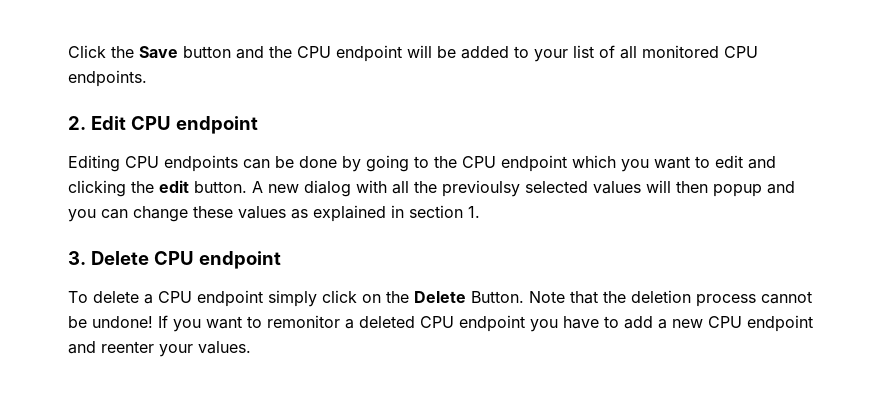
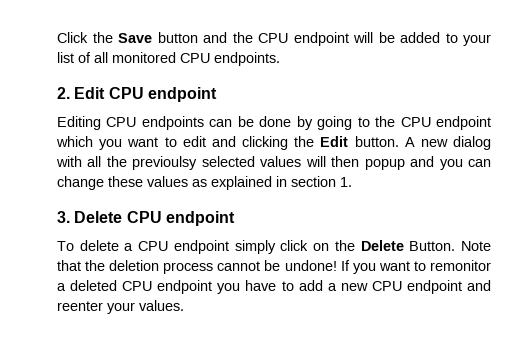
- Editing CPU endpoints can be done by going to the CPU endpoint which you want to edit and clicking the edit button.
+ Editing CPU endpoints can be done by going to the CPU endpoint which you want to edit and clicking the Edit button.

